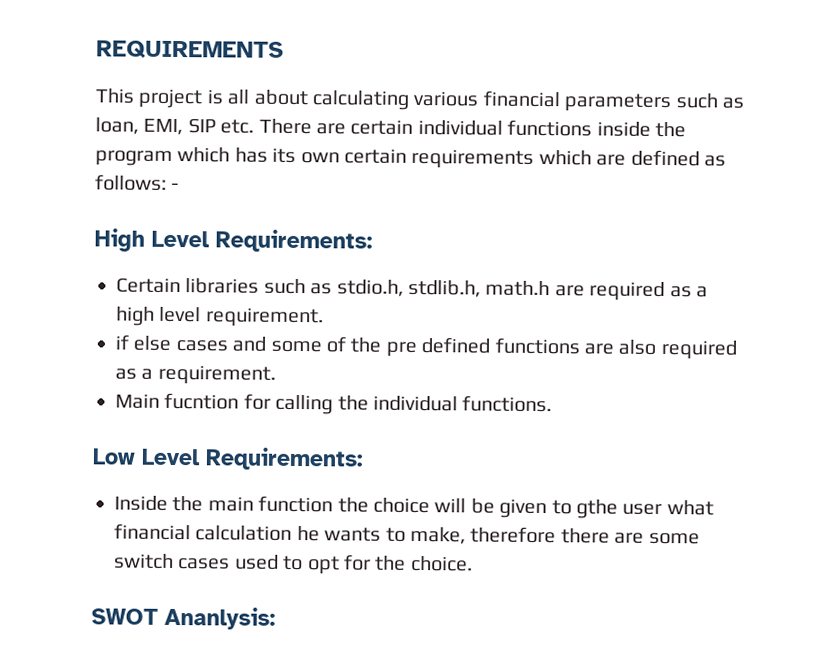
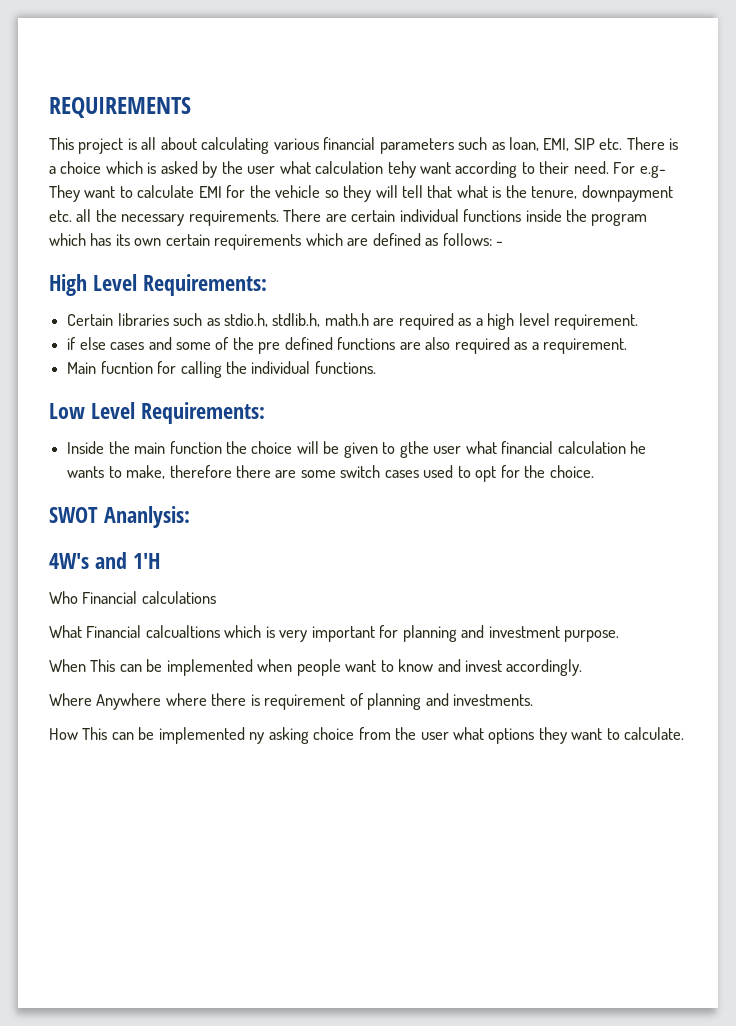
- This project is all about calculating various financial parameters such as loan, EMI, SIP etc. There are certain individual functions inside the program which has its own certain requirements which are defined as follows: -
+ This project is all about calculating various financial parameters such as loan, EMI, SIP etc. There is a choice which is asked by the user what calculation tehy want according to their need. For e.g- They want to calculate EMI for the vehicle so they will tell that what is the tenure, downpayment etc. all the necessary requirements. There are certain individual functions inside the program which has its own certain requirements which are defined as follows: -
+ 4W's and 1'H
+ Who Financial calculations
+ What Financial calcualtions which is very important for planning and investment purpose.
+ When This can be implemented when people want to know and invest accordingly.
+ Where Anywhere where there is requirement of planning and investments.
+ How This can be implemented ny asking choice from the user what options they want to calculate.

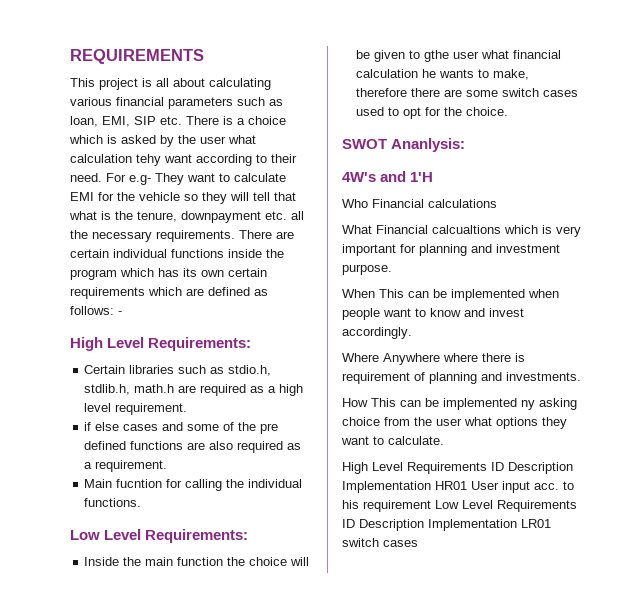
+ High Level Requirements ID Description Implementation HR01 User input acc. to his requirement Low Level Requirements ID Description Implementation LR01 switch cases

